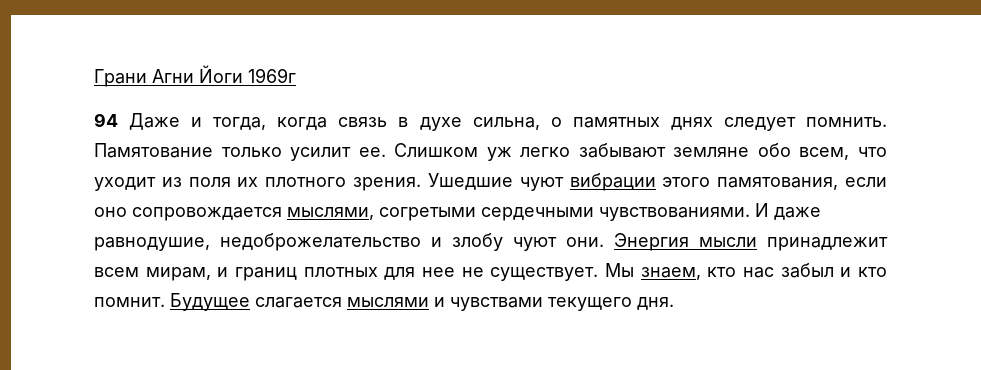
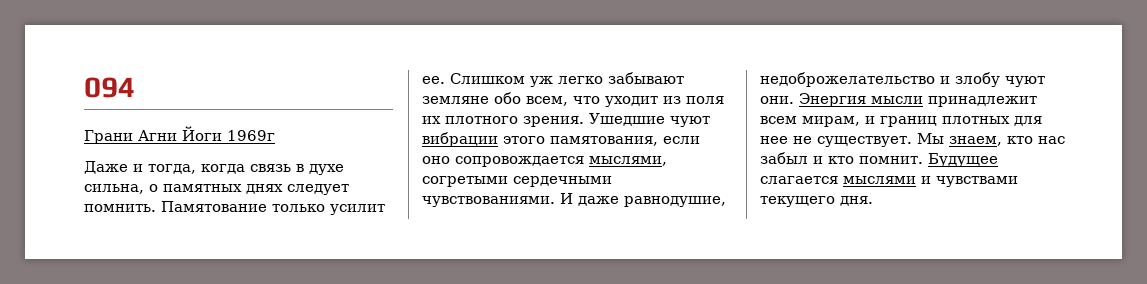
+ 094
- 94 Даже и тогда, когда связь в духе сильна, о памятных днях следует помнить.
+ Даже и тогда, когда связь в духе сильна, о памятных днях следует помнить.

